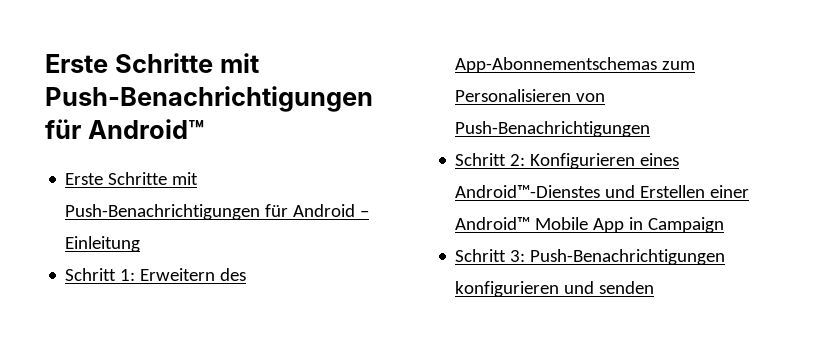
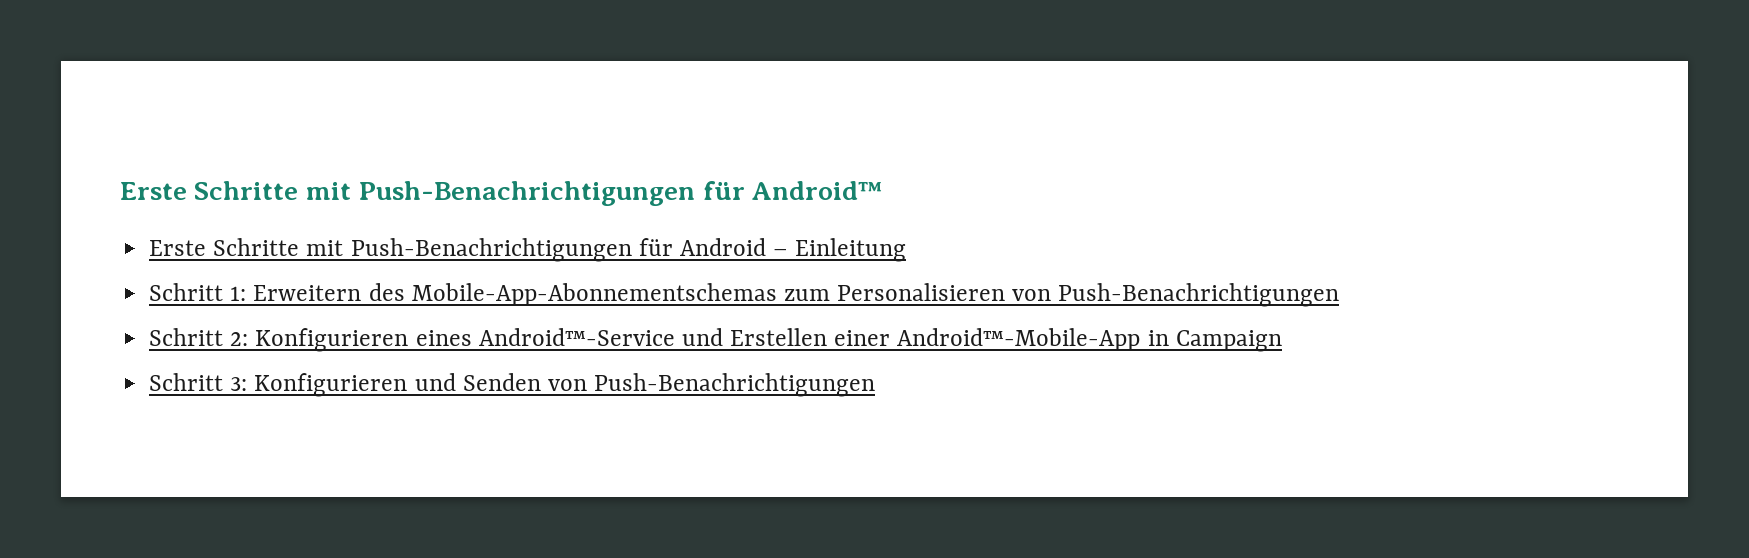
- Schritt 1: Erweitern des App-Abonnementschemas zum Personalisieren von Push-Benachrichtigungen
+ Schritt 1: Erweitern des Mobile-App-Abonnementschemas zum Personalisieren von Push-Benachrichtigungen
- Schritt 2: Konfigurieren eines Android™-Dienstes und Erstellen einer Android™ Mobile App in Campaign
+ Schritt 2: Konfigurieren eines Android™-Service und Erstellen einer Android™-Mobile-App in Campaign
- Schritt 3: Push-Benachrichtigungen konfigurieren und senden
+ Schritt 3: Konfigurieren und Senden von Push-Benachrichtigungen

